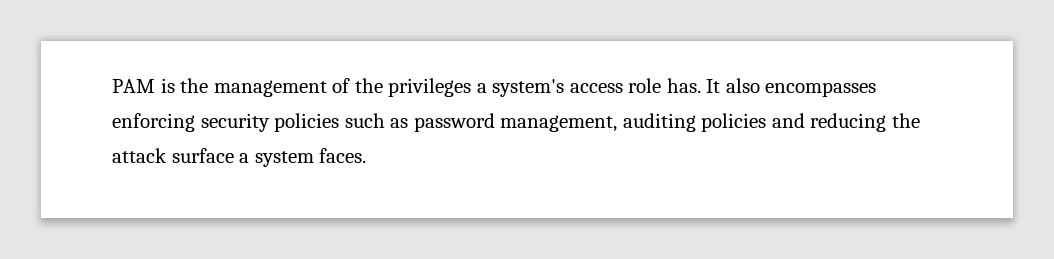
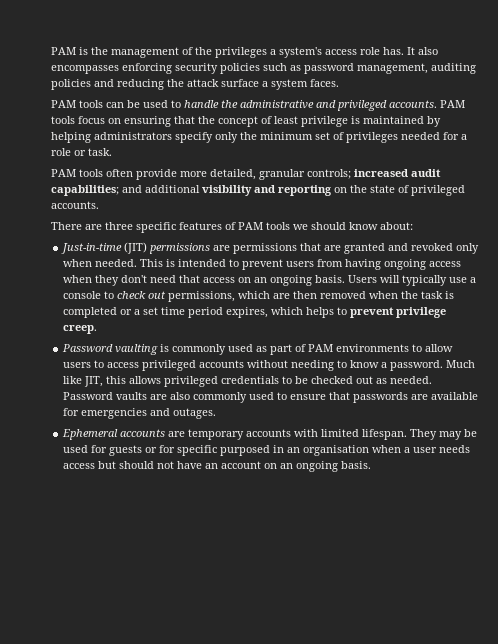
+ PAM tools can be used to handle the administrative and privileged accounts. PAM tools focus on ensuring that the concept of least privilege is maintained by helping administrators specify only the minimum set of privileges needed for a role or task.
+ PAM tools often provide more detailed, granular controls; increased audit capabilities; and additional visibility and reporting on the state of privileged accounts.
+ There are three specific features of PAM tools we should know about:
+ Just-in-time (JIT) permissions are permissions that are granted and revoked only when needed. This is intended to prevent users from having ongoing access when they don't need that access on an ongoing basis. Users will typically use a console to check out permissions, which are then removed when the task is completed or a set time period expires, which helps to prevent privilege creep.
+ Password vaulting is commonly used as part of PAM environments to allow users to access privileged accounts without needing to know a password. Much like JIT, this allows privileged credentials to be checked out as needed. Password vaults are also commonly used to ensure that passwords are available for emergencies and outages.
+ Ephemeral accounts are temporary accounts with limited lifespan. They may be used for guests or for specific purposed in an organisation when a user needs access but should not have an account on an ongoing basis.

